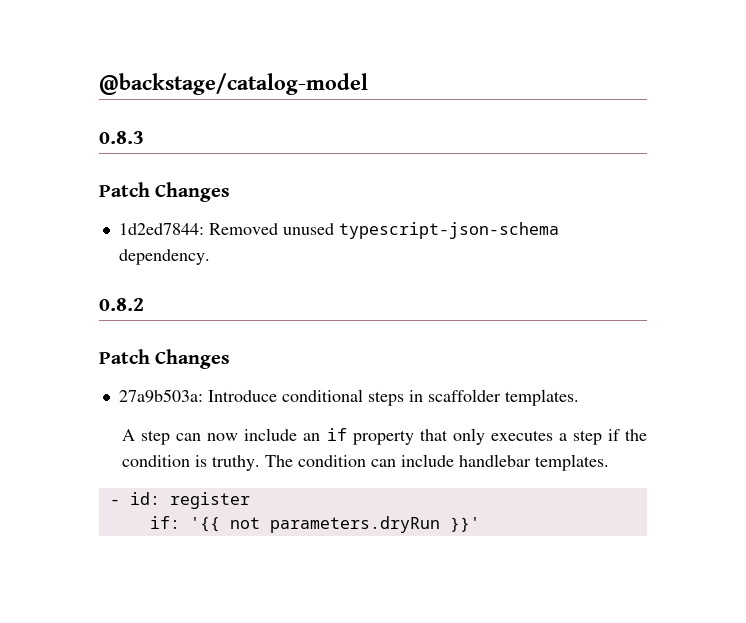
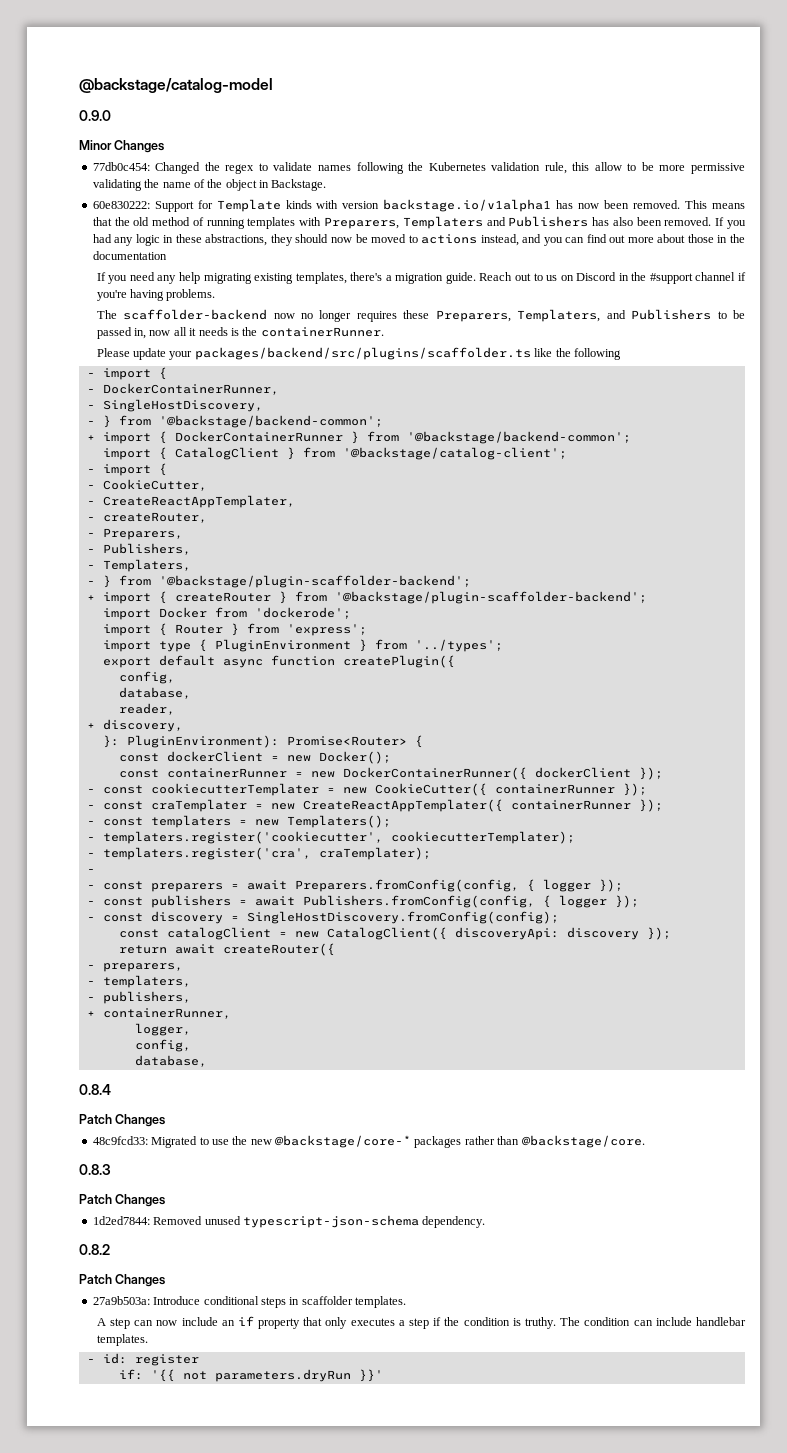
+ 0.9.0
+ Minor Changes
+ 77db0c454: Changed the regex to validate names following the Kubernetes validation rule, this allow to be more permissive validating the name of the object in Backstage.
+ 60e830222: Support for Template kinds with version backstage.io/v1alpha1 has now been removed. This means that the old method of running templates with Preparers, Templaters and Publishers has also been removed. If you had any logic in these abstractions, they should now be moved to actions instead, and you can find out more about those in the documentation
+ If you need any help migrating existing templates, there's a migration guide. Reach out to us on Discord in the #support channel if you're having problems.
+ The scaffolder-backend now no longer requires these Preparers, Templaters, and Publishers to be passed in, now all it needs is the containerRunner.
+ Please update your packages/backend/src/plugins/scaffolder.ts like the following
+ - import {
+ - DockerContainerRunner,
+ - SingleHostDiscovery,
+ - } from '@backstage/backend-common';
+ + import { DockerContainerRunner } from '@backstage/backend-common';
+ import { CatalogClient } from '@backstage/catalog-client';
+ - import {
+ - CookieCutter,
+ - CreateReactAppTemplater,
+ - createRouter,
+ - Preparers,
+ - Publishers,
+ - Templaters,
+ - } from '@backstage/plugin-scaffolder-backend';
+ + import { createRouter } from '@backstage/plugin-scaffolder-backend';
+ import Docker from 'dockerode';
+ import { Router } from 'express';
+ import type { PluginEnvironment } from '../types';
+ export default async function createPlugin({
+ config,
+ database,
+ reader,
+ + discovery,
+ }: PluginEnvironment): Promise<Router> {
+ const dockerClient = new Docker();
+ const containerRunner = new DockerContainerRunner({ dockerClient });
+ - const cookiecutterTemplater = new CookieCutter({ containerRunner });
+ - const craTemplater = new CreateReactAppTemplater({ containerRunner });
+ - const templaters = new Templaters();
+ - templaters.register('cookiecutter', cookiecutterTemplater);
+ - templaters.register('cra', craTemplater);
+ -
+ - const preparers = await Preparers.fromConfig(config, { logger });
+ - const publishers = await Publishers.fromConfig(config, { logger });
+ - const discovery = SingleHostDiscovery.fromConfig(config);
+ const catalogClient = new CatalogClient({ discoveryApi: discovery });
+ return await createRouter({
+ - preparers,
+ - templaters,
+ - publishers,
+ + containerRunner,
+ logger,
+ config,
+ database,
+ 0.8.4
+ Patch Changes
+ 48c9fcd33: Migrated to use the new @backstage/core-* packages rather than @backstage/core.

